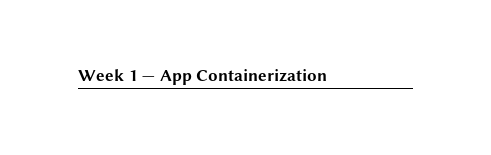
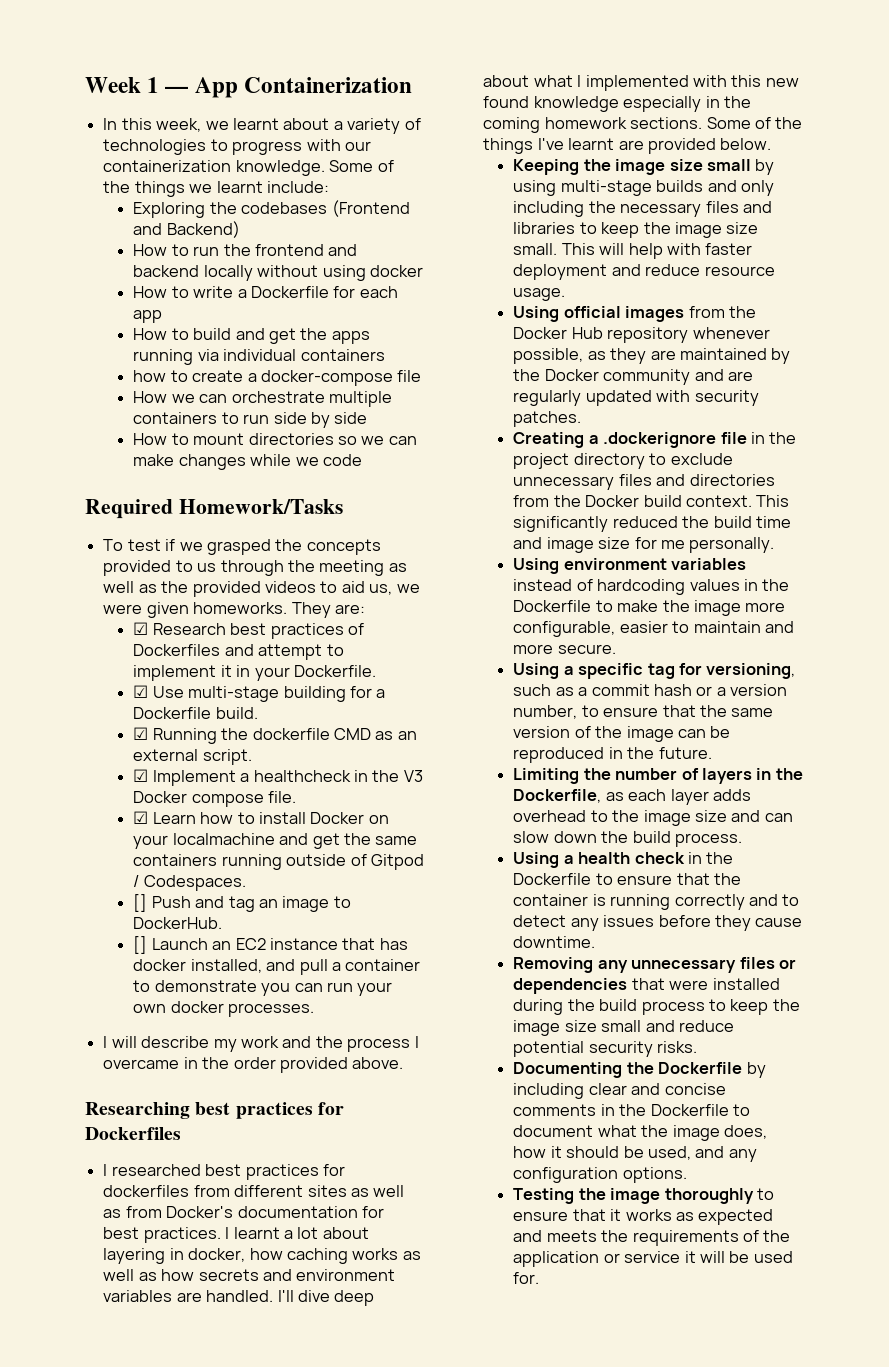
+ In this week, we learnt about a variety of technologies to progress with our containerization knowledge. Some of the things we learnt include:
+ Exploring the codebases (Frontend and Backend)
+ How to run the frontend and backend locally without using docker
+ How to write a Dockerfile for each app
+ How to build and get the apps running via individual containers
+ how to create a docker-compose file
+ How we can orchestrate multiple containers to run side by side
+ How to mount directories so we can make changes while we code
+ Required Homework/Tasks
+ To test if we grasped the concepts provided to us through the meeting as well as the provided videos to aid us, we were given homeworks. They are:
+ ☑ Research best practices of Dockerfiles and attempt to implement it in your Dockerfile.
+ ☑ Use multi-stage building for a Dockerfile build.
+ ☑ Running the dockerfile CMD as an external script.
+ ☑ Implement a healthcheck in the V3 Docker compose file.
+ ☑ Learn how to install Docker on your localmachine and get the same containers running outside of Gitpod / Codespaces.
+ [] Push and tag an image to DockerHub.
+ [] Launch an EC2 instance that has docker installed, and pull a container to demonstrate you can run your own docker processes.
+ I will describe my work and the process I overcame in the order provided above.
+ Researching best practices for Dockerfiles
+ I researched best practices for dockerfiles from different sites as well as from Docker's documentation for best practices. I learnt a lot about layering in docker, how caching works as well as how secrets and environment variables are handled. I'll dive deep about what I implemented with this new found knowledge especially in the coming homework sections. Some of the things I've learnt are provided below.
+ Keeping the image size small by using multi-stage builds and only including the necessary files and libraries to keep the image size small. This will help with faster deployment and reduce resource usage.
+ Using official images from the Docker Hub repository whenever possible, as they are maintained by the Docker community and are regularly updated with security patches.
+ Creating a .dockerignore file in the project directory to exclude unnecessary files and directories from the Docker build context. This significantly reduced the build time and image size for me personally.
+ Using environment variables instead of hardcoding values in the Dockerfile to make the image more configurable, easier to maintain and more secure.
+ Using a specific tag for versioning, such as a commit hash or a version number, to ensure that the same version of the image can be reproduced in the future.
+ Limiting the number of layers in the Dockerfile, as each layer adds overhead to the image size and can slow down the build process.
+ Using a health check in the Dockerfile to ensure that the container is running correctly and to detect any issues before they cause downtime.
+ Removing any unnecessary files or dependencies that were installed during the build process to keep the image size small and reduce potential security risks.
+ Documenting the Dockerfile by including clear and concise comments in the Dockerfile to document what the image does, how it should be used, and any configuration options.
+ Testing the image thoroughly to ensure that it works as expected and meets the requirements of the application or service it will be used for.

